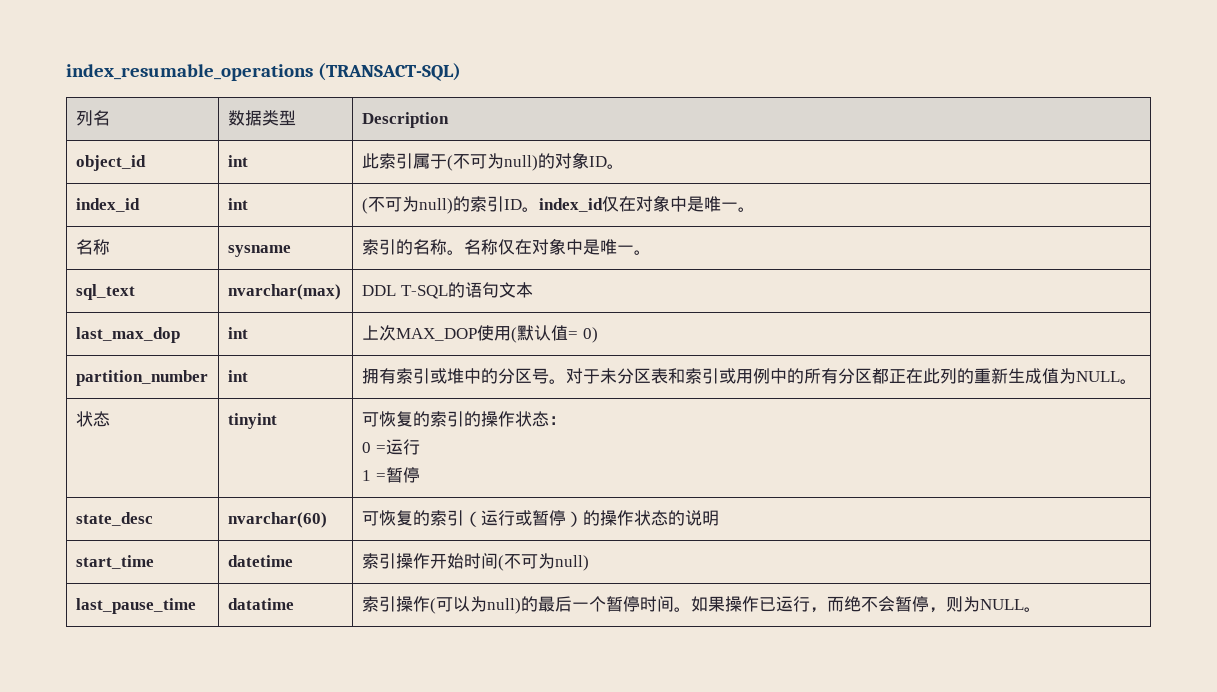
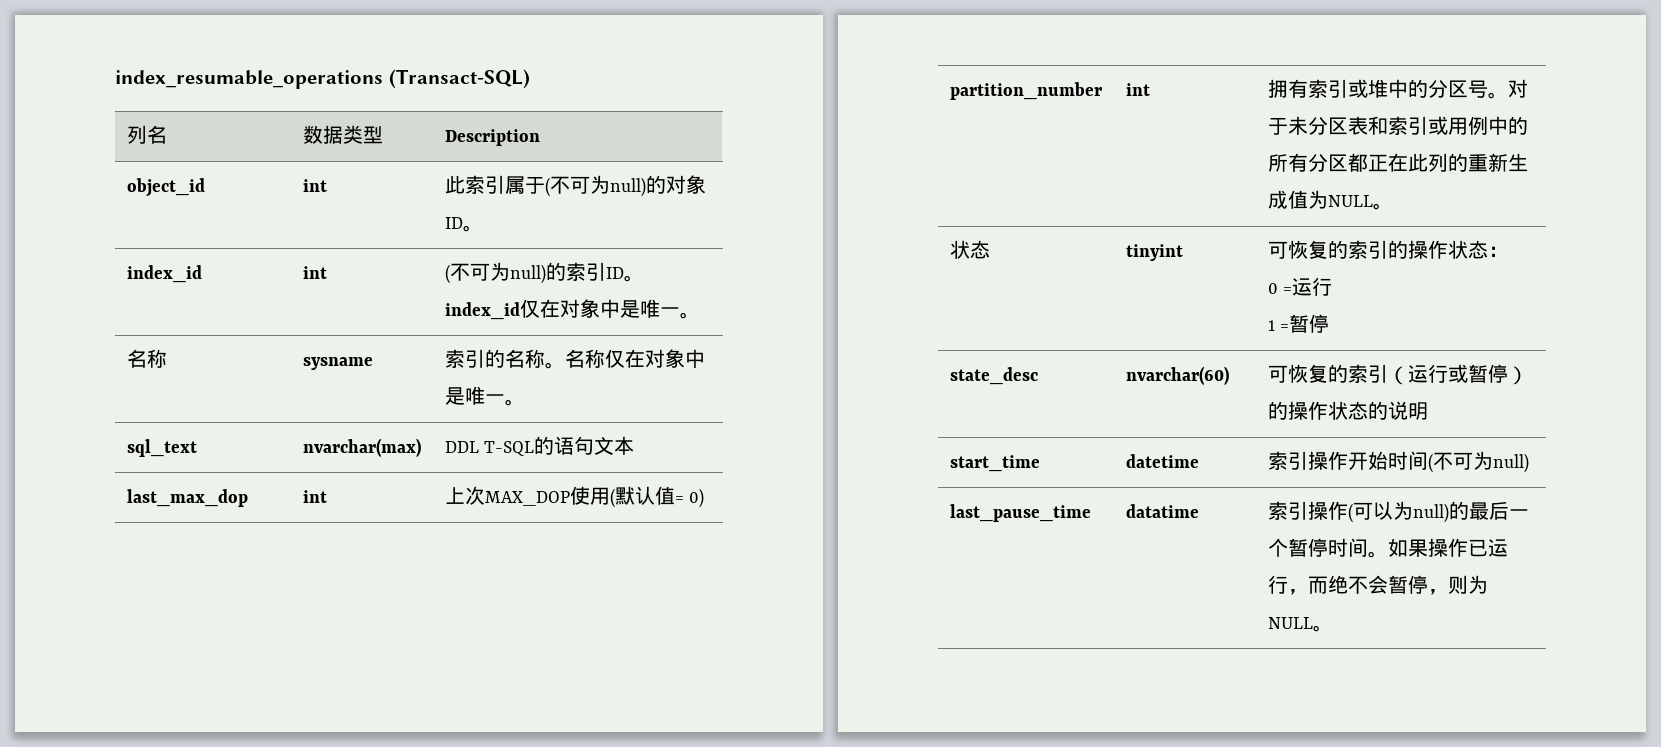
- index_resumable_operations (TRANSACT-SQL)
+ index_resumable_operations (Transact-SQL)

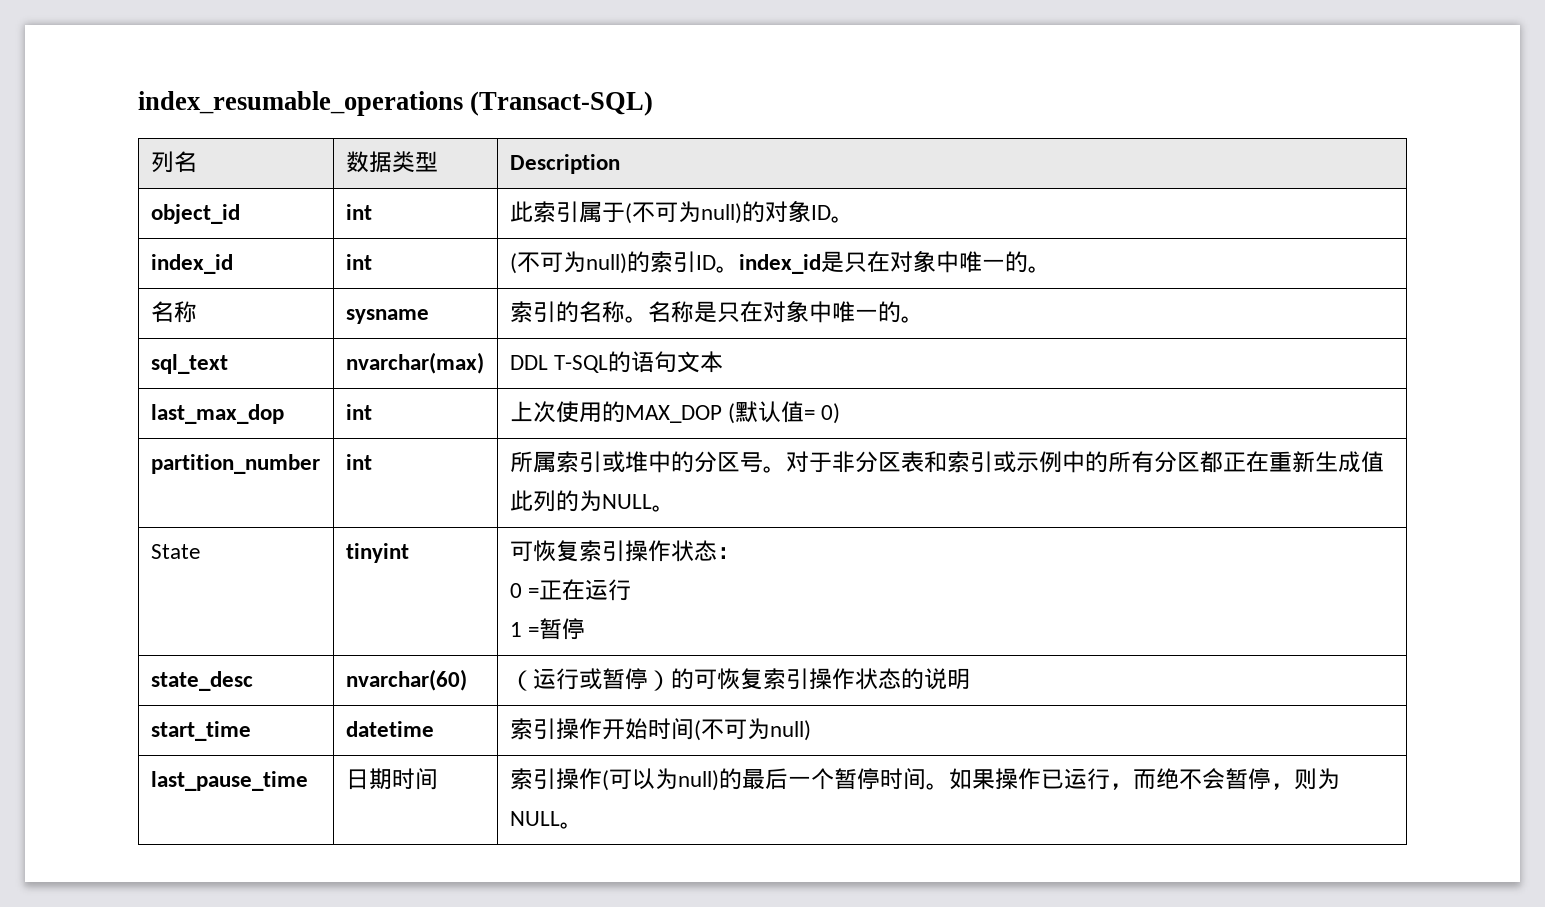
- index_id | int | (不可为null)的索引ID。index_id仅在对象中是唯一。
+ index_id | int | (不可为null)的索引ID。index_id是只在对象中唯一的。
- 名称 | sysname | 索引的名称。名称仅在对象中是唯一。
+ 名称 | sysname | 索引的名称。名称是只在对象中唯一的。
- last_max_dop | int | 上次MAX_DOP使用(默认值= 0)
+ last_max_dop | int | 上次使用的MAX_DOP (默认值= 0)
- partition_number | int | 拥有索引或堆中的分区号。对于未分区表和索引或用例中的所有分区都正在此列的重新生成值为NULL。
+ partition_number | int | 所属索引或堆中的分区号。对于非分区表和索引或示例中的所有分区都正在重新生成值此列的为NULL。
- 状态 | tinyint | 可恢复的索引的操作状态：
- 0 =运行
+ State | tinyint | 可恢复索引操作状态：
+ 0 =正在运行
- state_desc | nvarchar(60) | 可恢复的索引（运行或暂停）的操作状态的说明
+ state_desc | nvarchar(60) | （运行或暂停）的可恢复索引操作状态的说明
- last_pause_time | datatime | 索引操作(可以为null)的最后一个暂停时间。如果操作已运行，而绝不会暂停，则为NULL。
+ last_pause_time | 日期时间 | 索引操作(可以为null)的最后一个暂停时间。如果操作已运行，而绝不会暂停，则为NULL。

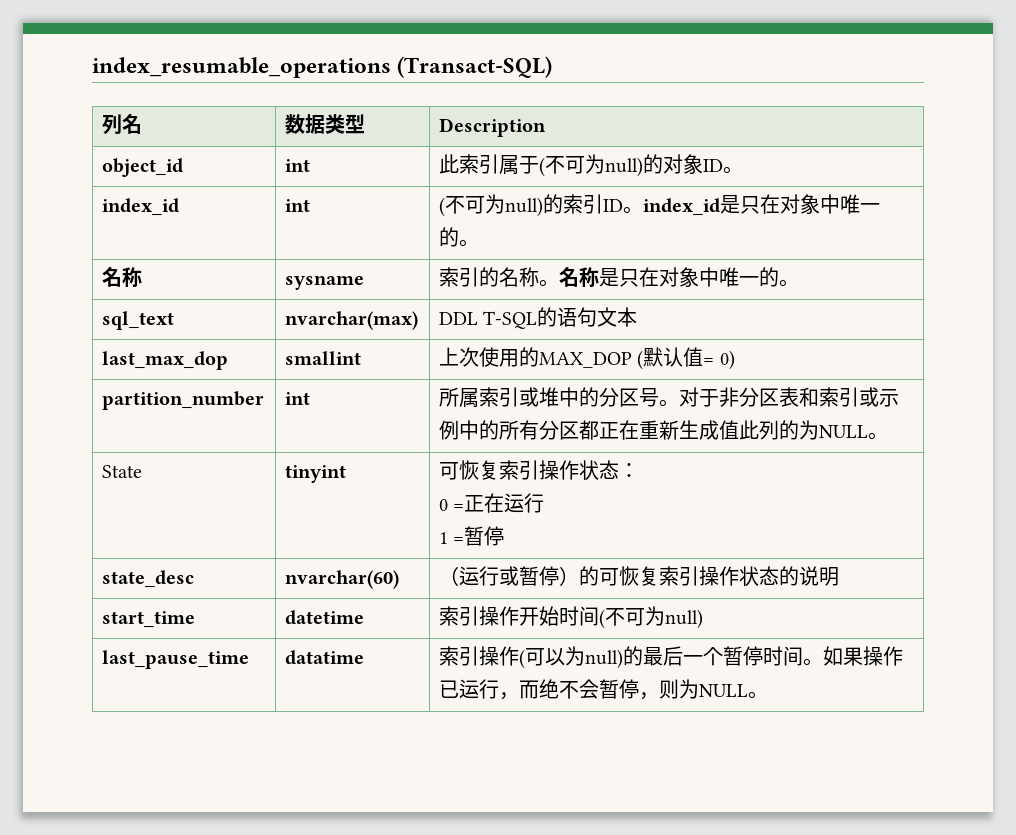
- last_max_dop | int | 上次使用的MAX_DOP (默认值= 0)
+ last_max_dop | smallint | 上次使用的MAX_DOP (默认值= 0)
- last_pause_time | 日期时间 | 索引操作(可以为null)的最后一个暂停时间。如果操作已运行，而绝不会暂停，则为NULL。
+ last_pause_time | datatime | 索引操作(可以为null)的最后一个暂停时间。如果操作已运行，而绝不会暂停，则为NULL。

